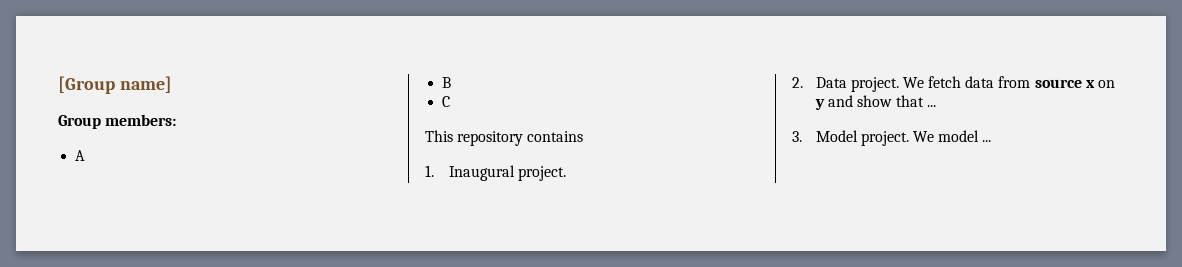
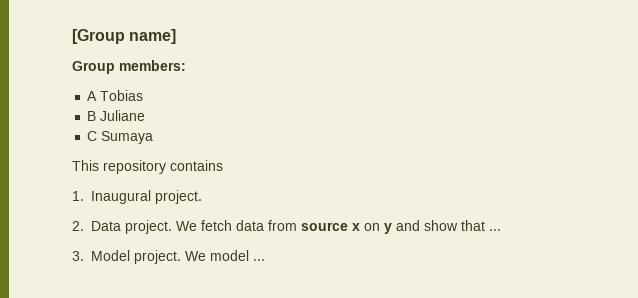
- A
+ A Tobias
- B
+ B Juliane
- C
+ C Sumaya

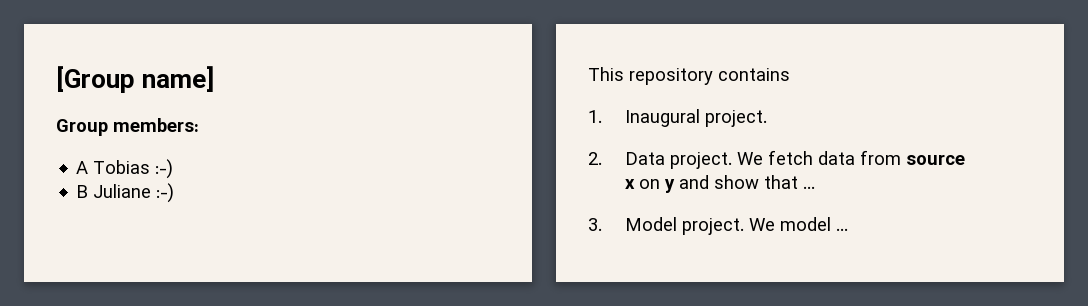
- A Tobias
+ A Tobias :-)
- B Juliane
- C Sumaya
+ B Juliane :-)

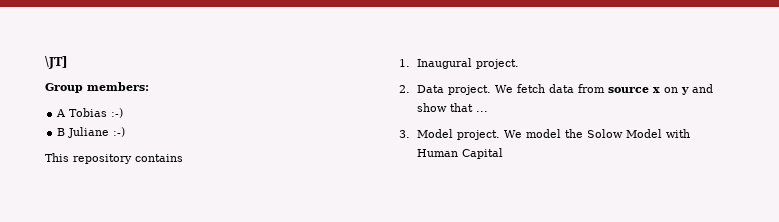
- [Group name]
+ \JT]
- We model ...
+ We model the Solow Model with Human Capital

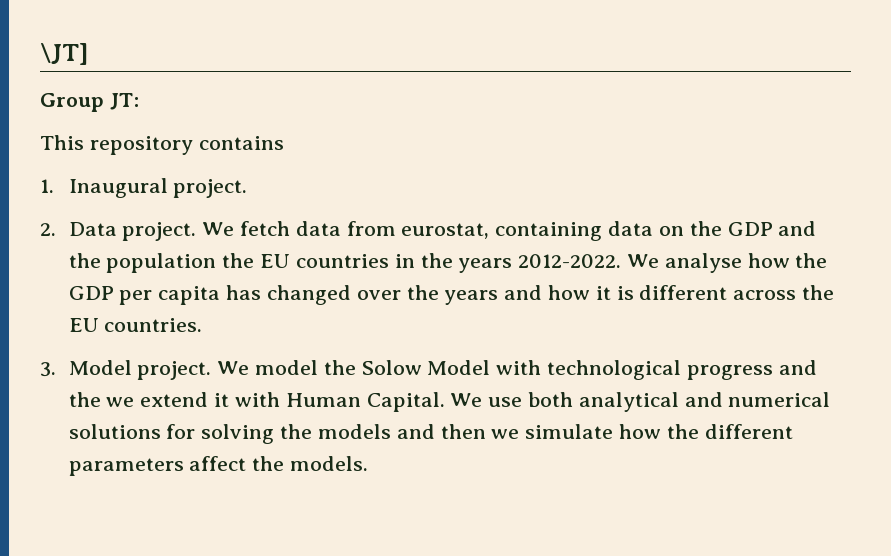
- Group members:
- A Tobias :-)
- B Juliane :-)
+ Group JT:
- We fetch data from source x on y and show that ...
+ We fetch data from eurostat, containing data on the GDP and the population the EU countries in the years 2012-2022. We analyse how the GDP per capita has changed over the years and how it is different across the EU countries.
- We model the Solow Model with Human Capital
+ We model the Solow Model with technological progress and the we extend it with Human Capital. We use both analytical and numerical solutions for solving the models and then we simulate how the different parameters affect the models.

